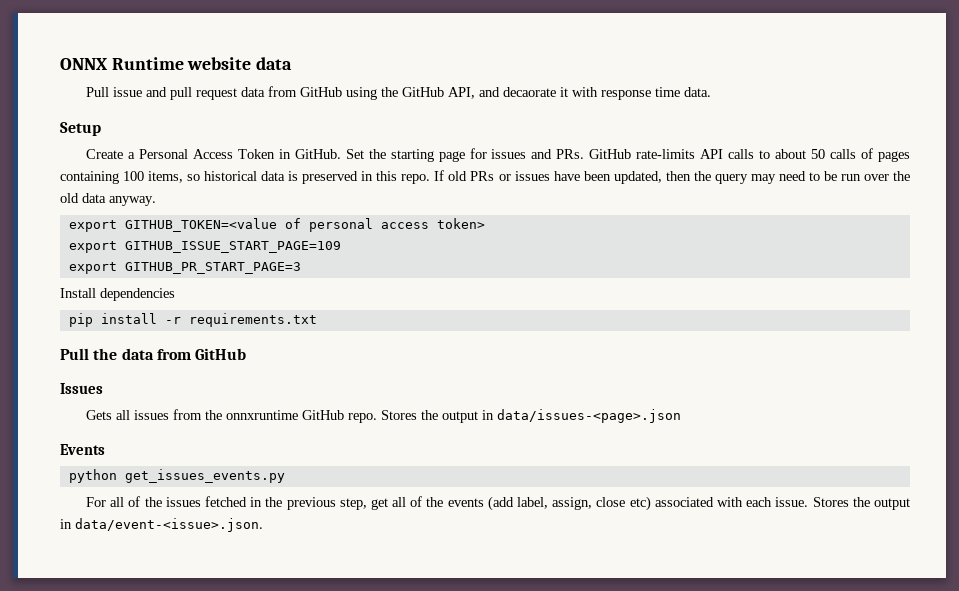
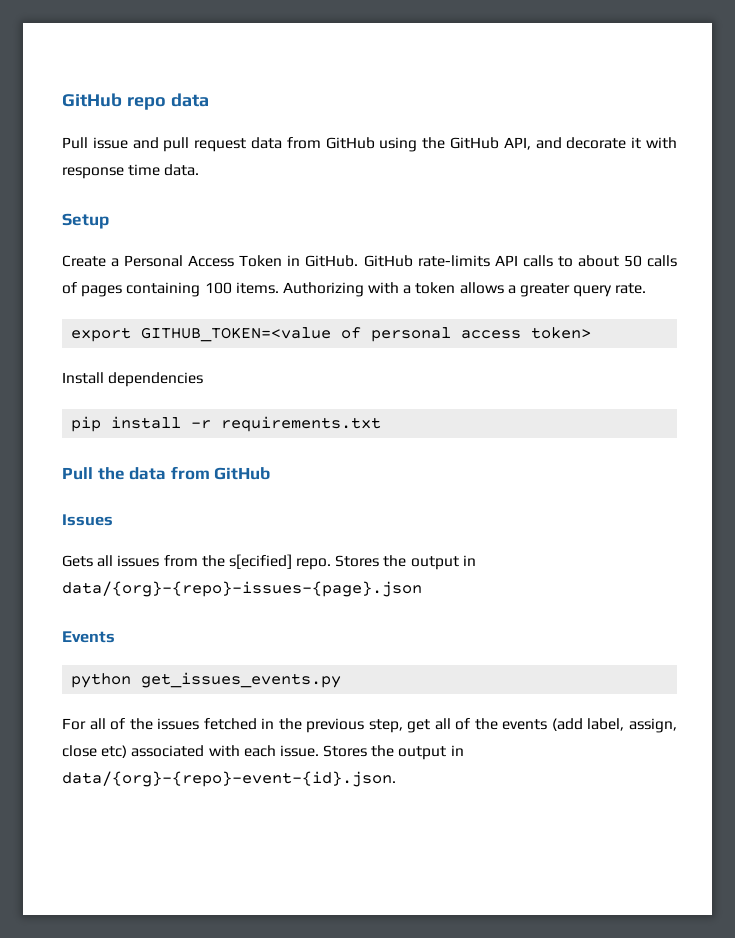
- ONNX Runtime website data
+ GitHub repo data
- Pull issue and pull request data from GitHub using the GitHub API, and decaorate it with response time data.
+ Pull issue and pull request data from GitHub using the GitHub API, and decorate it with response time data.
- Set the starting page for issues and PRs. GitHub rate-limits API calls to about 50 calls of pages containing 100 items, so historical data is preserved in this repo. If old PRs or issues have been updated, then the query may need to be run over the old data anyway.
+ GitHub rate-limits API calls to about 50 calls of pages containing 100 items. Authorizing with a token allows a greater query rate.
- export GITHUB_ISSUE_START_PAGE=109
- export GITHUB_PR_START_PAGE=3
- Gets all issues from the onnxruntime GitHub repo.
+ Gets all issues from the s[ecified] repo.
- Stores the output in data/issues-<page>.json
+ Stores the output in data/{org}-{repo}-issues-{page}.json
- Stores the output in data/event-<issue>.json.
+ Stores the output in data/{org}-{repo}-event-{id}.json.

